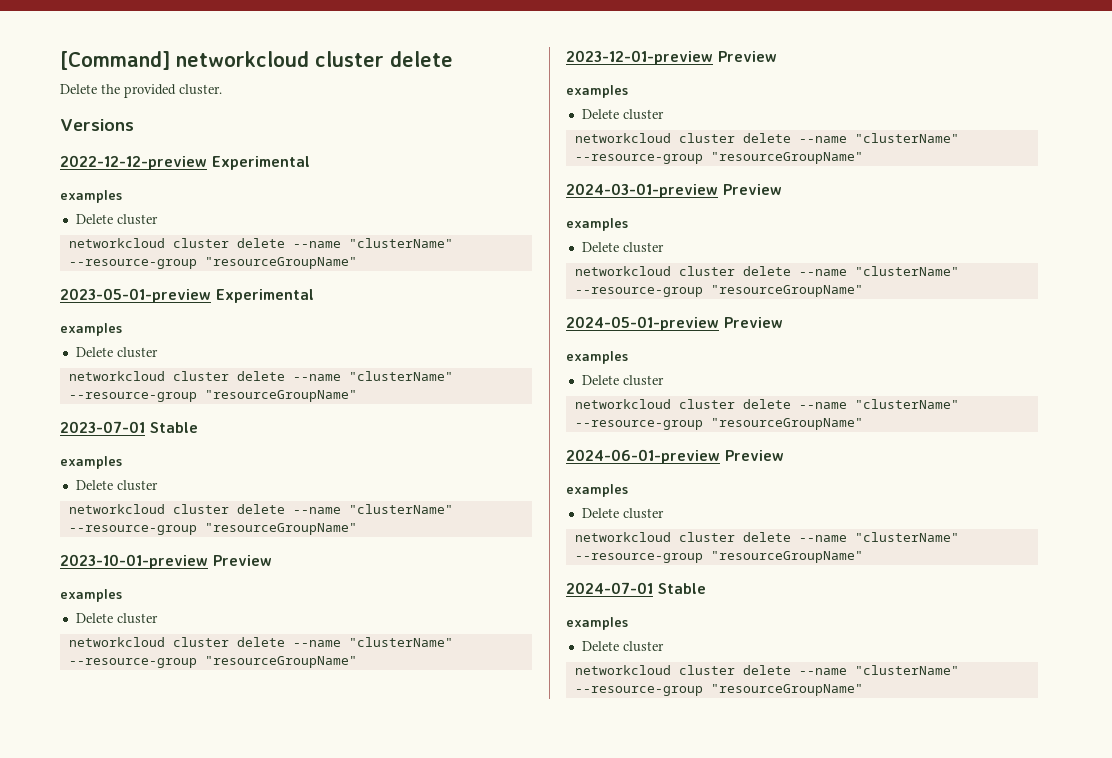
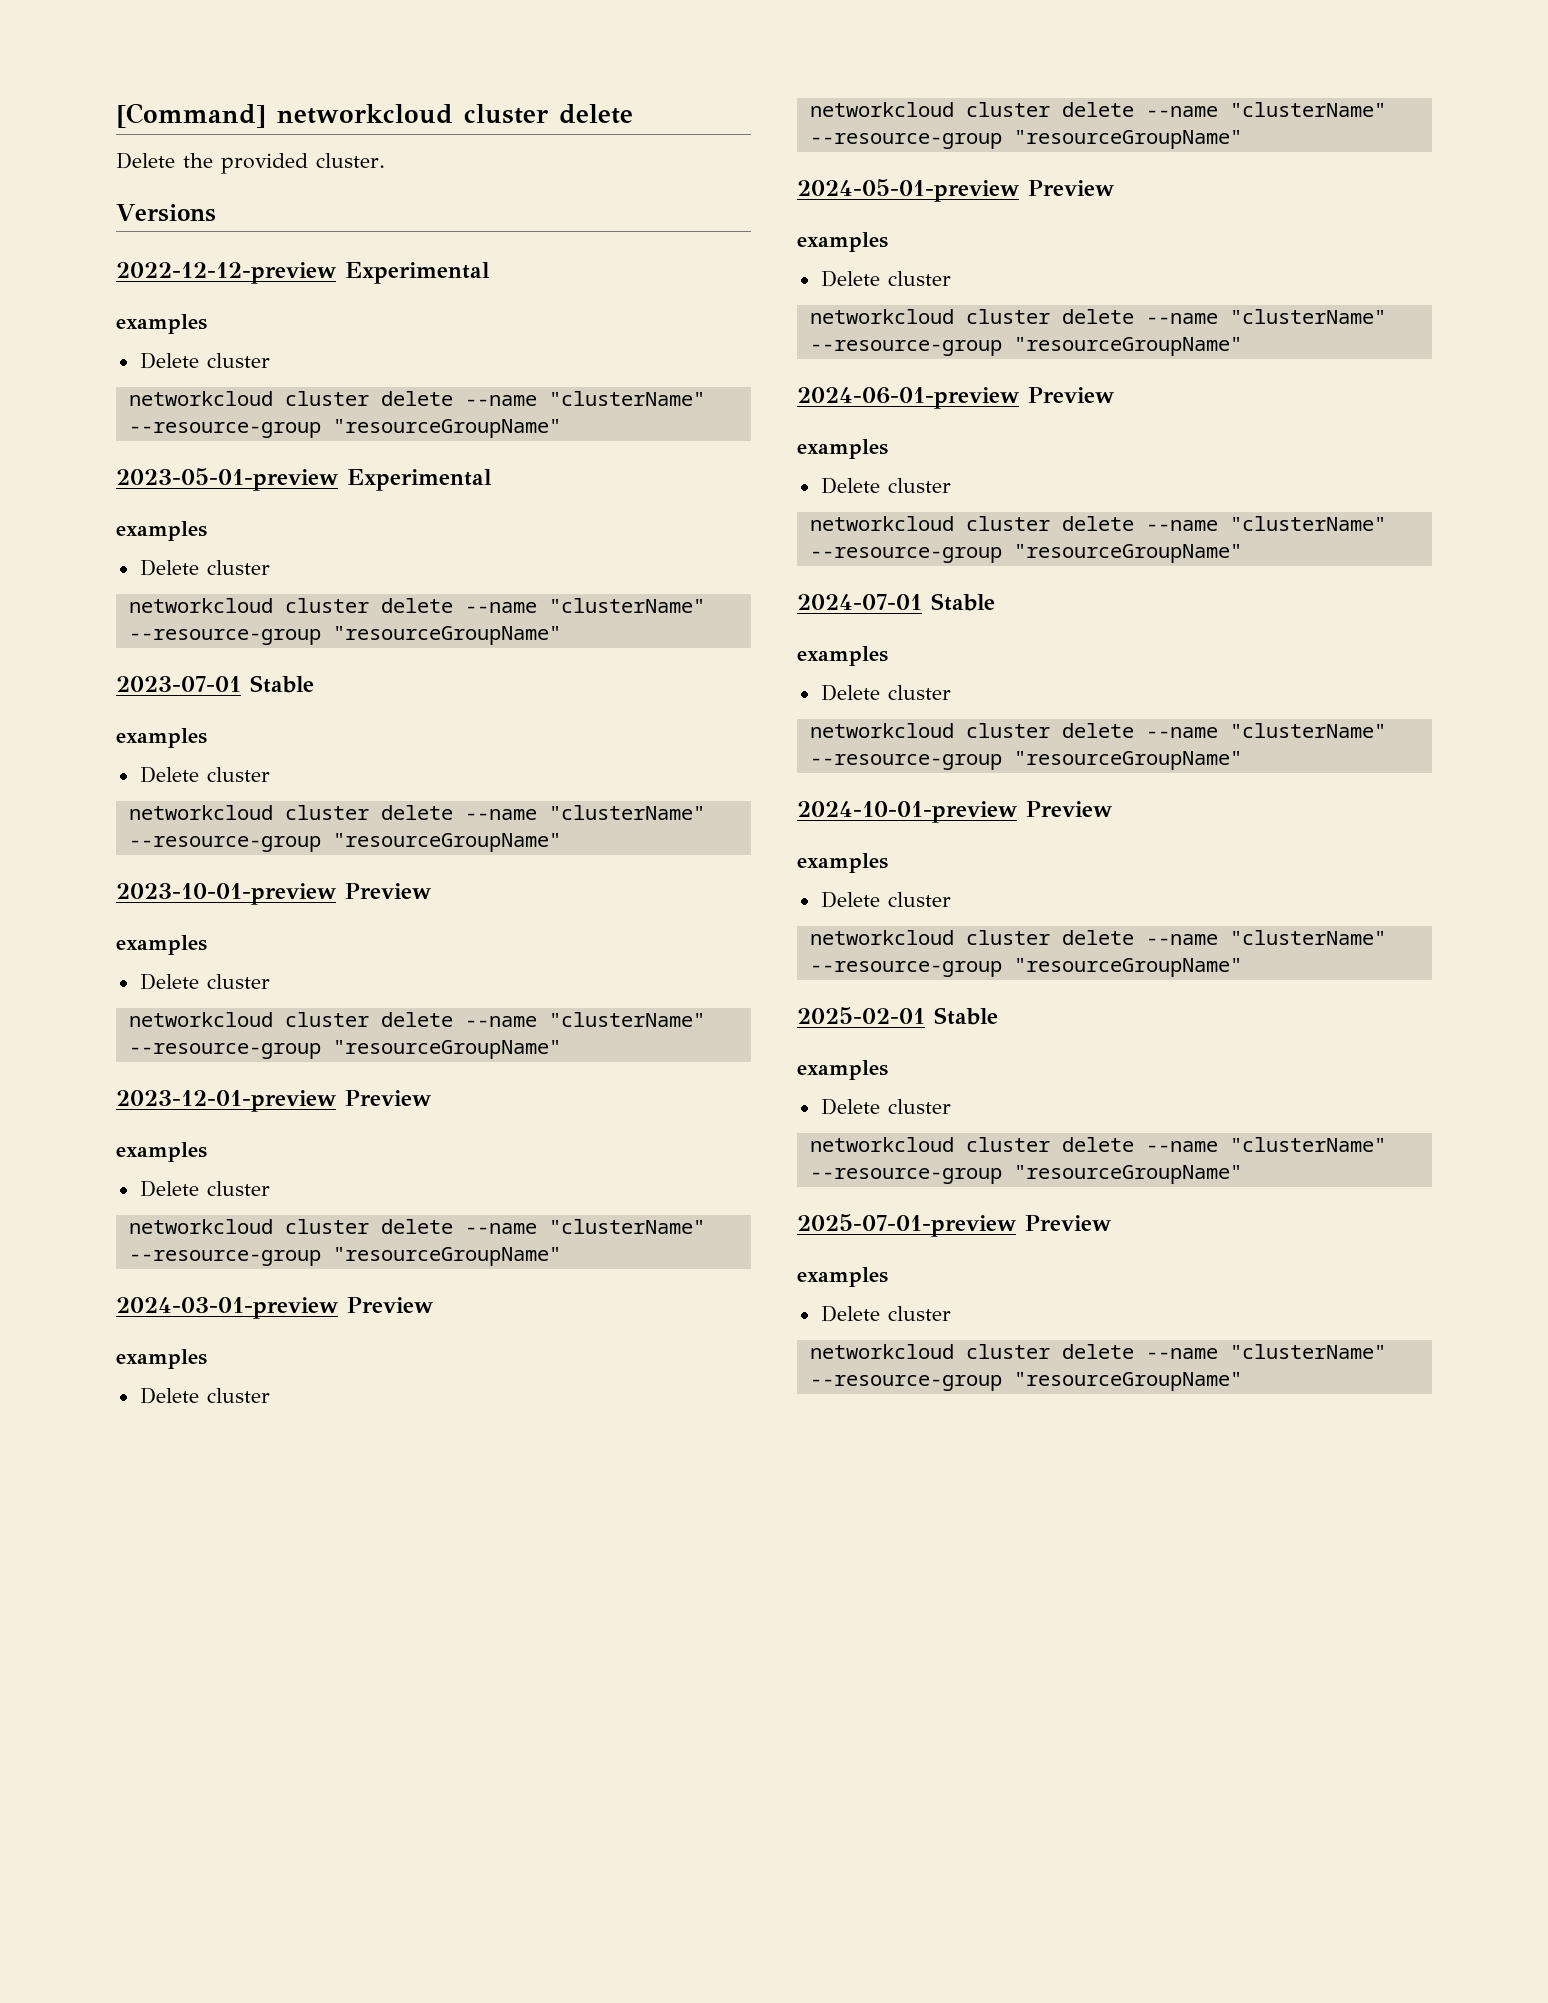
+ 2024-10-01-preview Preview
+ examples
+ Delete cluster
+ networkcloud cluster delete --name "clusterName" --resource-group "resourceGroupName"
+ 2025-02-01 Stable
+ examples
+ Delete cluster
+ networkcloud cluster delete --name "clusterName" --resource-group "resourceGroupName"
+ 2025-07-01-preview Preview
+ examples
+ Delete cluster
+ networkcloud cluster delete --name "clusterName" --resource-group "resourceGroupName"

